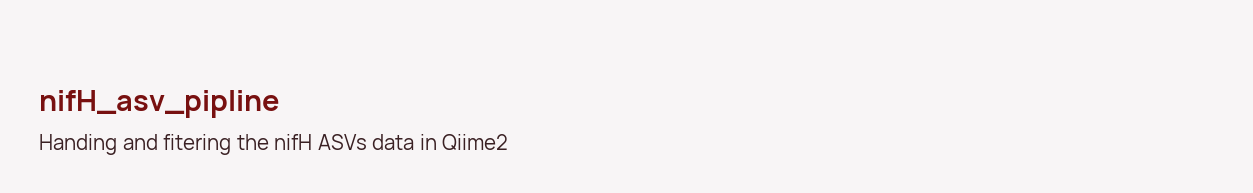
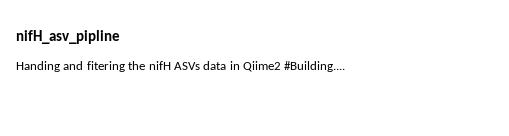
- Handing and fitering the nifH ASVs data in Qiime2
+ Handing and fitering the nifH ASVs data in Qiime2 #Building....

